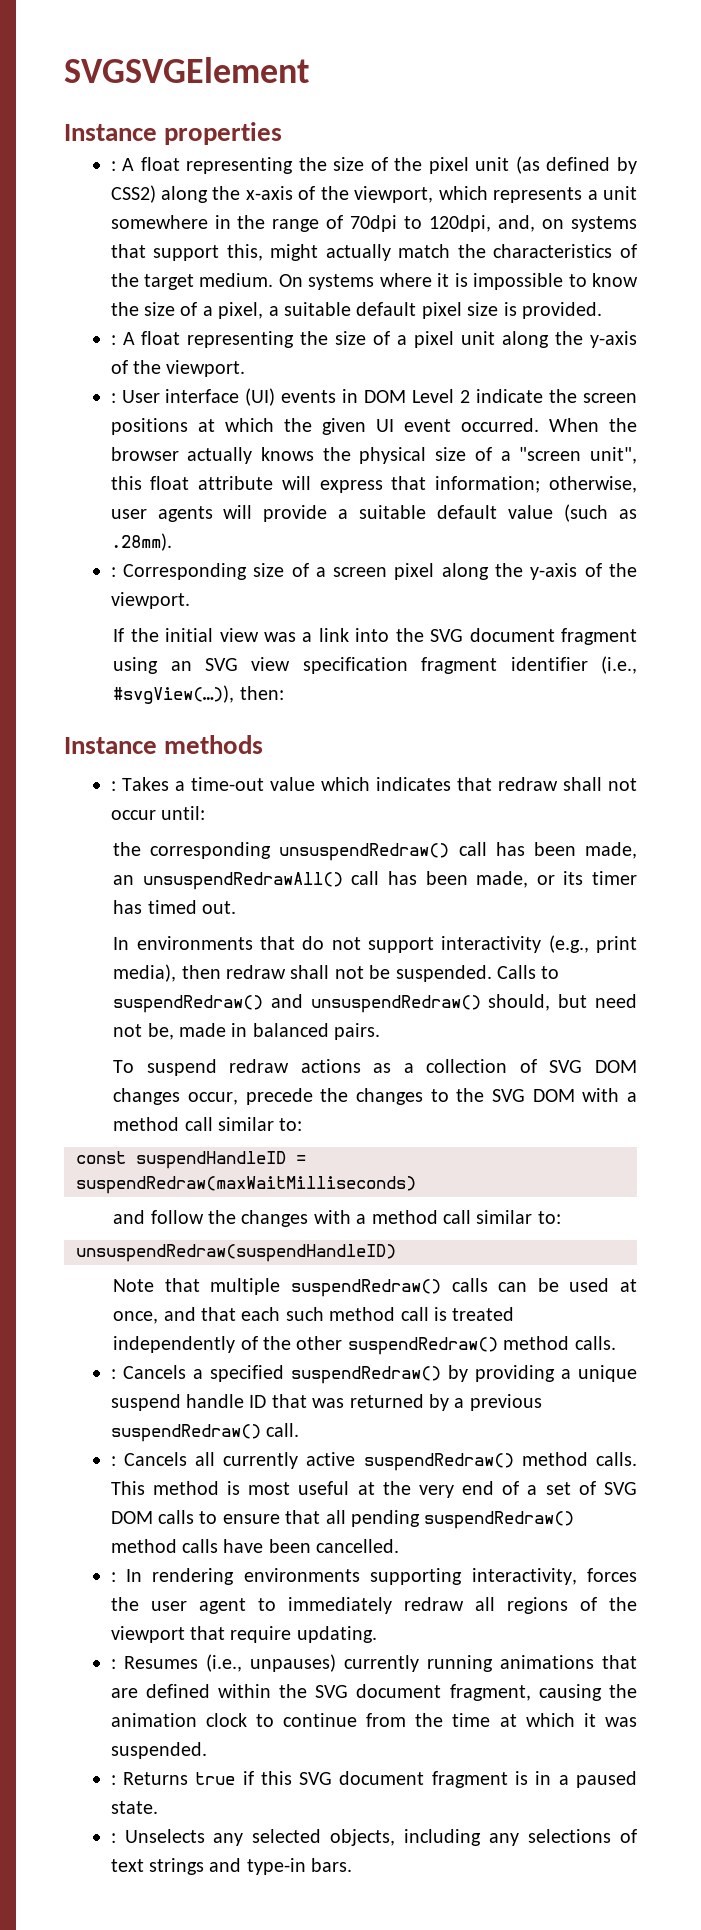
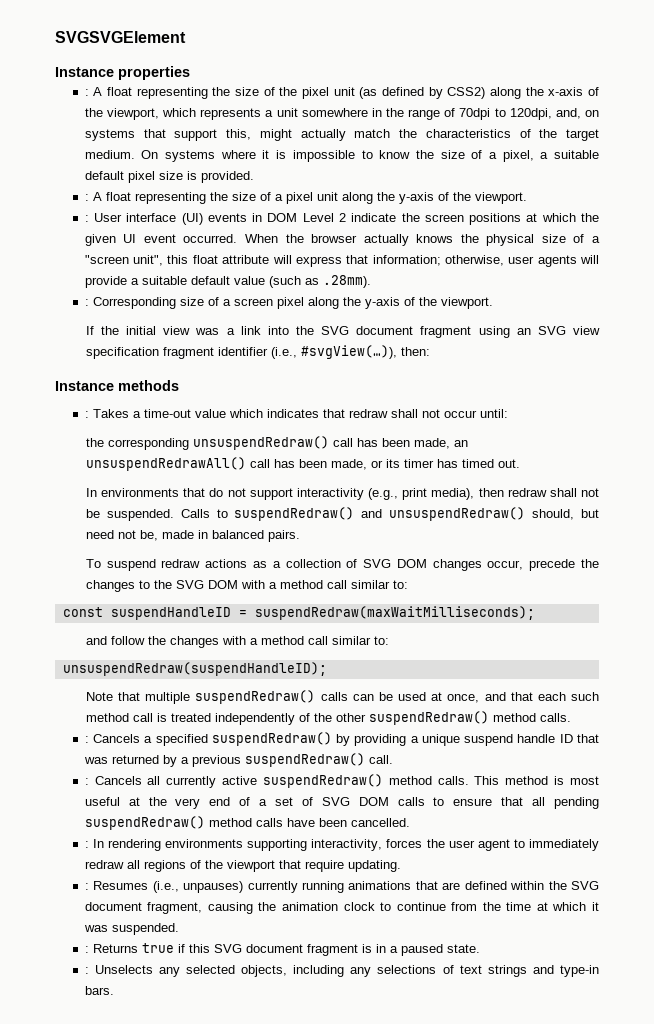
- const suspendHandleID = suspendRedraw(maxWaitMilliseconds)
+ const suspendHandleID = suspendRedraw(maxWaitMilliseconds);
- unsuspendRedraw(suspendHandleID)
+ unsuspendRedraw(suspendHandleID);

